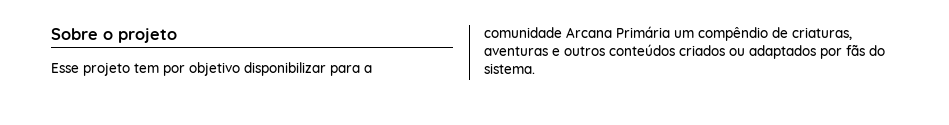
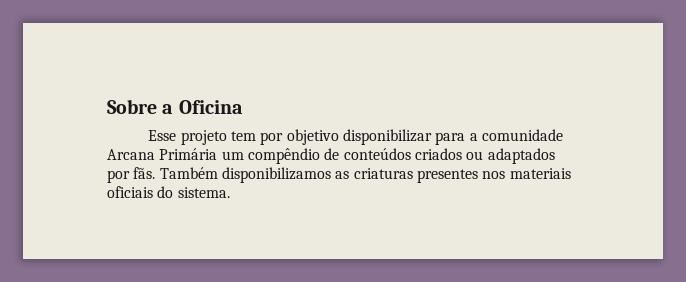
- Sobre o projeto
+ Sobre a Oficina
- Esse projeto tem por objetivo disponibilizar para a comunidade Arcana Primária um compêndio de criaturas, aventuras e outros conteúdos criados ou adaptados por fãs do sistema.
+ Esse projeto tem por objetivo disponibilizar para a comunidade Arcana Primária um compêndio de conteúdos criados ou adaptados por fãs. Também disponibilizamos as criaturas presentes nos materiais oficiais do sistema.

